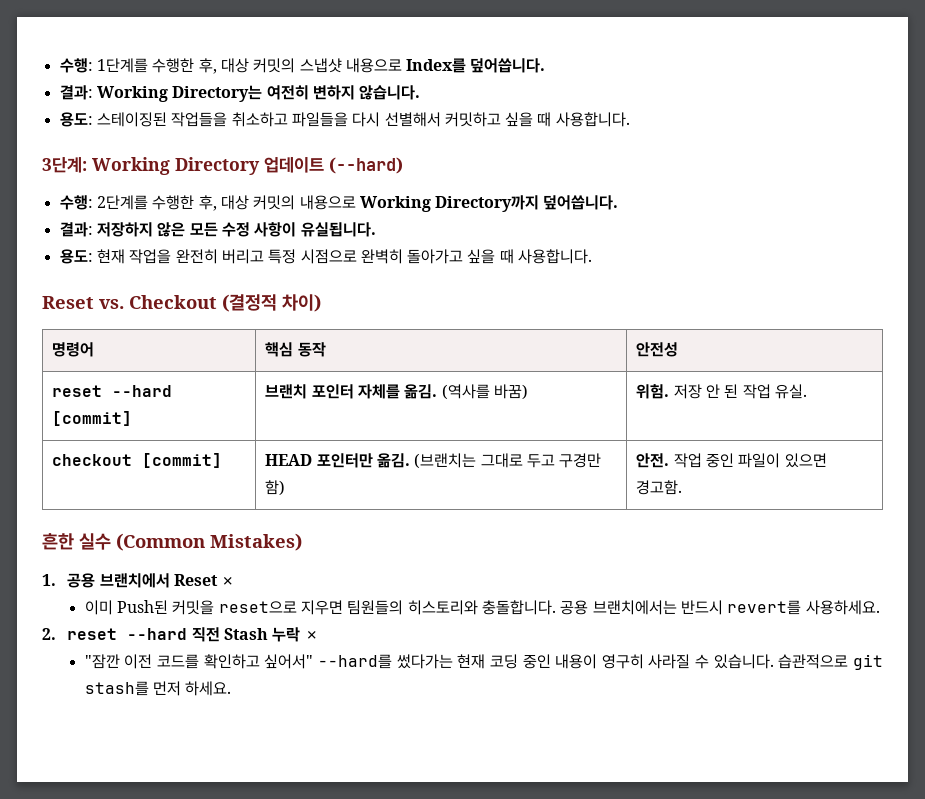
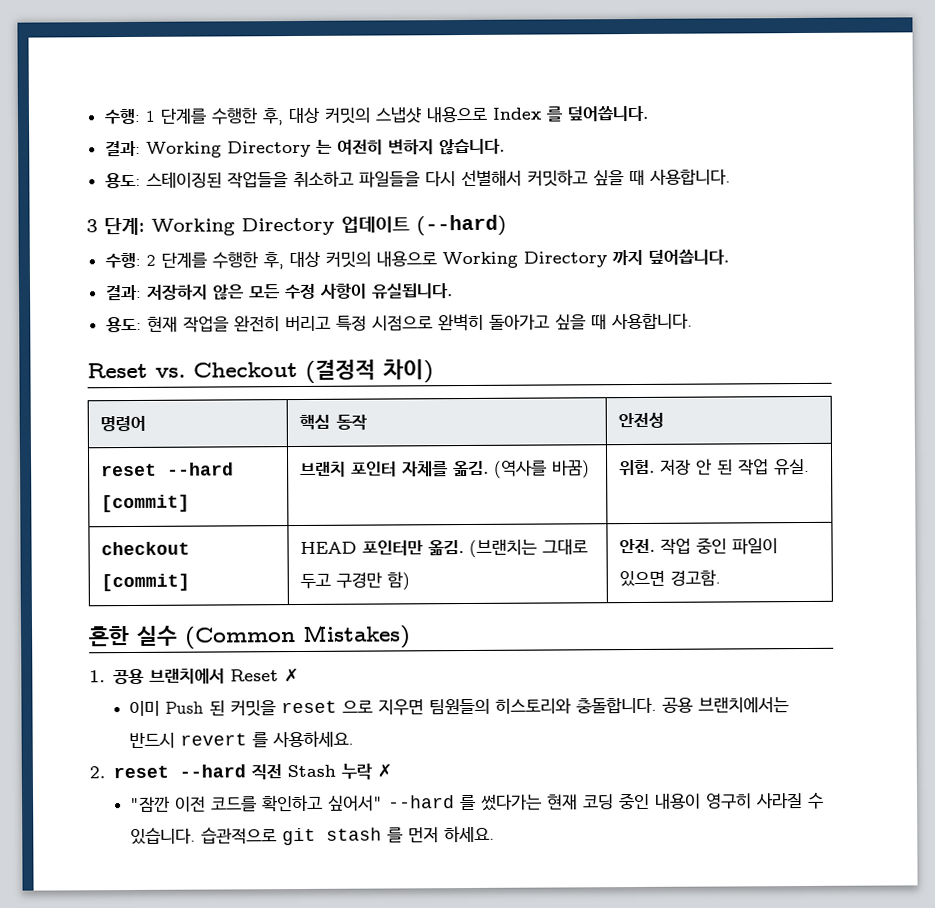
- 수행: 1단계를 수행한 후, 대상 커밋의 스냅샷 내용으로 Index를 덮어씁니다.
+ 수행: 1 단계를 수행한 후, 대상 커밋의 스냅샷 내용으로 Index 를 덮어씁니다.
- 결과: Working Directory는 여전히 변하지 않습니다.
+ 결과: Working Directory 는 여전히 변하지 않습니다.
- 3단계: Working Directory 업데이트 (--hard)
+ 3 단계: Working Directory 업데이트 (--hard)
- 수행: 2단계를 수행한 후, 대상 커밋의 내용으로 Working Directory까지 덮어씁니다.
+ 수행: 2 단계를 수행한 후, 대상 커밋의 내용으로 Working Directory 까지 덮어씁니다.
- 이미 Push된 커밋을 reset으로 지우면 팀원들의 히스토리와 충돌합니다.
+ 이미 Push 된 커밋을 reset 으로 지우면 팀원들의 히스토리와 충돌합니다.
- 공용 브랜치에서는 반드시 revert를 사용하세요.
+ 공용 브랜치에서는 반드시 revert 를 사용하세요.
- "잠깐 이전 코드를 확인하고 싶어서" --hard를 썼다가는 현재 코딩 중인 내용이 영구히 사라질 수 있습니다.
+ "잠깐 이전 코드를 확인하고 싶어서" --hard 를 썼다가는 현재 코딩 중인 내용이 영구히 사라질 수 있습니다.
- 습관적으로 git stash를 먼저 하세요.
+ 습관적으로 git stash 를 먼저 하세요.

